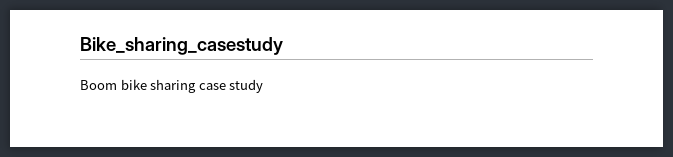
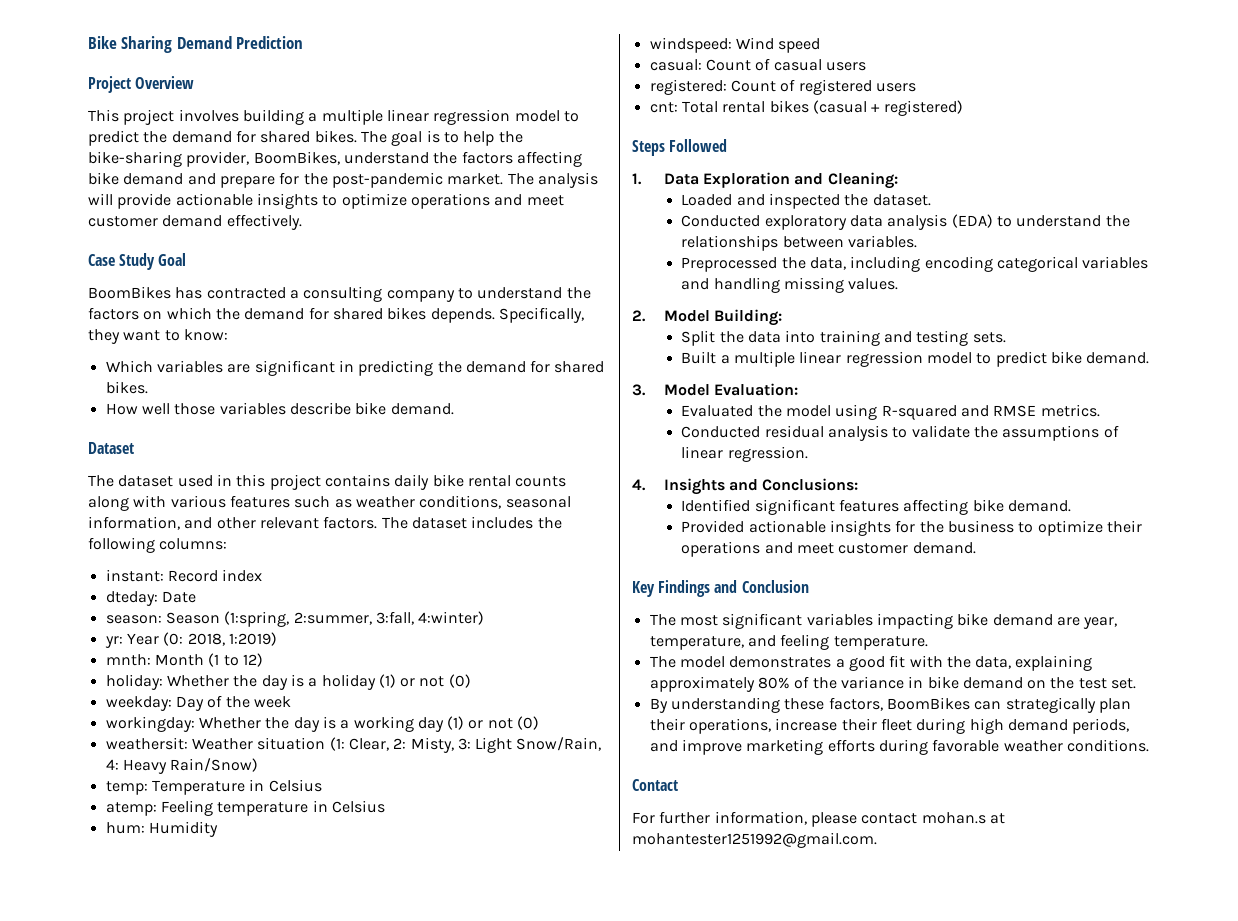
- Bike_sharing_casestudy
- Boom bike sharing case study
+ Bike Sharing Demand Prediction
+ Project Overview
+ This project involves building a multiple linear regression model to predict the demand for shared bikes. The goal is to help the bike-sharing provider, BoomBikes, understand the factors affecting bike demand and prepare for the post-pandemic market. The analysis will provide actionable insights to optimize operations and meet customer demand effectively.
+ Case Study Goal
+ BoomBikes has contracted a consulting company to understand the factors on which the demand for shared bikes depends. Specifically, they want to know:
+ Which variables are significant in predicting the demand for shared bikes.
+ How well those variables describe bike demand.
+ Dataset
+ The dataset used in this project contains daily bike rental counts along with various features such as weather conditions, seasonal information, and other relevant factors. The dataset includes the following columns:
+ instant: Record index
+ dteday: Date
+ season: Season (1:spring, 2:summer, 3:fall, 4:winter)
+ yr: Year (0: 2018, 1:2019)
+ mnth: Month (1 to 12)
+ holiday: Whether the day is a holiday (1) or not (0)
+ weekday: Day of the week
+ workingday: Whether the day is a working day (1) or not (0)
+ weathersit: Weather situation (1: Clear, 2: Misty, 3: Light Snow/Rain, 4: Heavy Rain/Snow)
+ temp: Temperature in Celsius
+ atemp: Feeling temperature in Celsius
+ hum: Humidity
+ windspeed: Wind speed
+ casual: Count of casual users
+ registered: Count of registered users
+ cnt: Total rental bikes (casual + registered)
+ Steps Followed
+ 1. Data Exploration and Cleaning:
+ Loaded and inspected the dataset.
+ Conducted exploratory data analysis (EDA) to understand the relationships between variables.
+ Preprocessed the data, including encoding categorical variables and handling missing values.
+ 2. Model Building:
+ Split the data into training and testing sets.
+ Built a multiple linear regression model to predict bike demand.
+ 3. Model Evaluation:
+ Evaluated the model using R-squared and RMSE metrics.
+ Conducted residual analysis to validate the assumptions of linear regression.
+ 4. Insights and Conclusions:
+ Identified significant features affecting bike demand.
+ Provided actionable insights for the business to optimize their operations and meet customer demand.
+ Key Findings and Conclusion
+ The most significant variables impacting bike demand are year, temperature, and feeling temperature.
+ The model demonstrates a good fit with the data, explaining approximately 80% of the variance in bike demand on the test set.
+ By understanding these factors, BoomBikes can strategically plan their operations, increase their fleet during high demand periods, and improve marketing efforts during favorable weather conditions.
+ Contact
+ For further information, please contact mohan.s at mohantester1251992@gmail.com.

